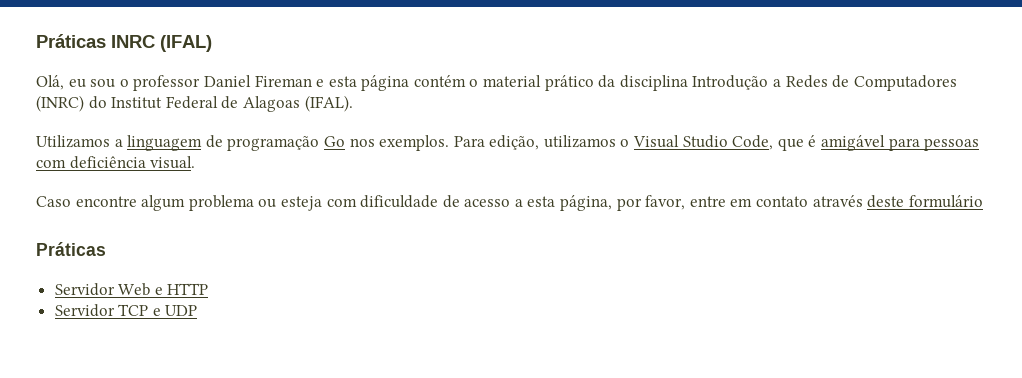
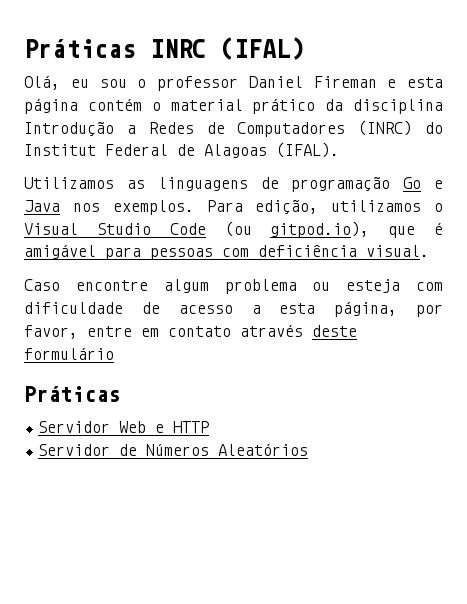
- Utilizamos a linguagem de programação Go nos exemplos.
+ Utilizamos as linguagens de programação Go e Java nos exemplos.
- Para edição, utilizamos o Visual Studio Code, que é amigável para pessoas com deficiência visual.
+ Para edição, utilizamos o Visual Studio Code (ou gitpod.io), que é amigável para pessoas com deficiência visual.
- Servidor TCP e UDP
+ Servidor de Números Aleatórios

